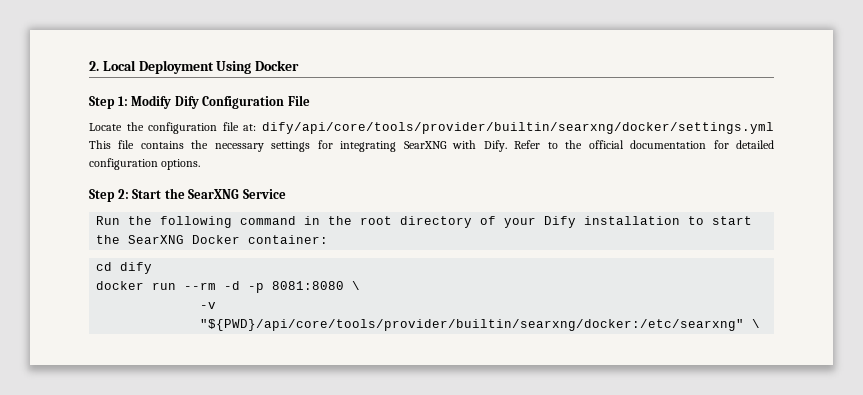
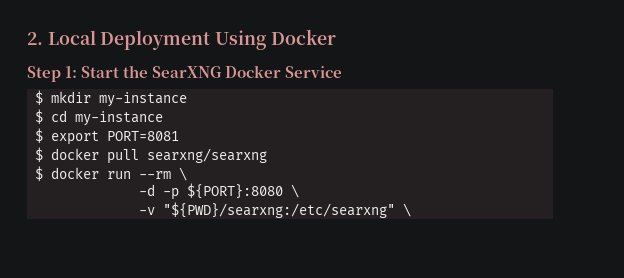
- Step 1: Modify Dify Configuration File
- Locate the configuration file at: dify/api/core/tools/provider/builtin/searxng/docker/settings.yml This file contains the necessary settings for integrating SearXNG with Dify. Refer to the official documentation for detailed configuration options.
- Step 2: Start the SearXNG Service
+ Step 1: Start the SearXNG Docker Service
- Run the following command in the root directory of your Dify installation to start the SearXNG Docker container:
- cd dify
- docker run --rm -d -p 8081:8080 \
+ $ mkdir my-instance
+ $ cd my-instance
+ $ export PORT=8081
+ $ docker pull searxng/searxng
+ $ docker run --rm \
+ -d -p ${PORT}:8080 \
- -v "${PWD}/api/core/tools/provider/builtin/searxng/docker:/etc/searxng" \
+ -v "${PWD}/searxng:/etc/searxng" \

